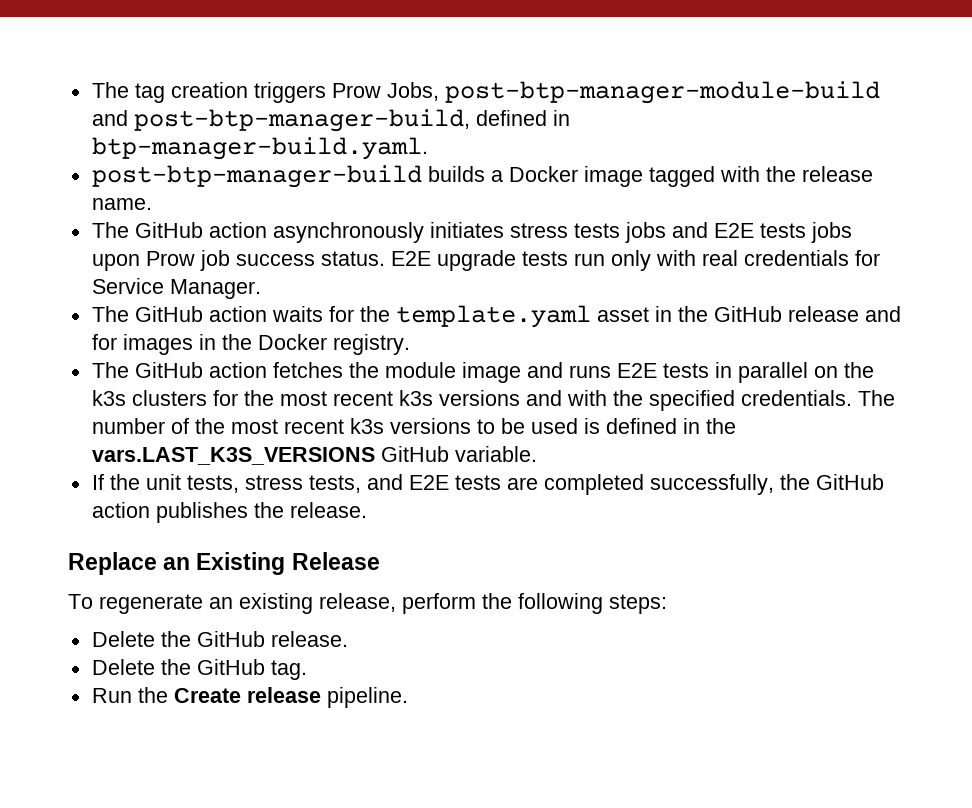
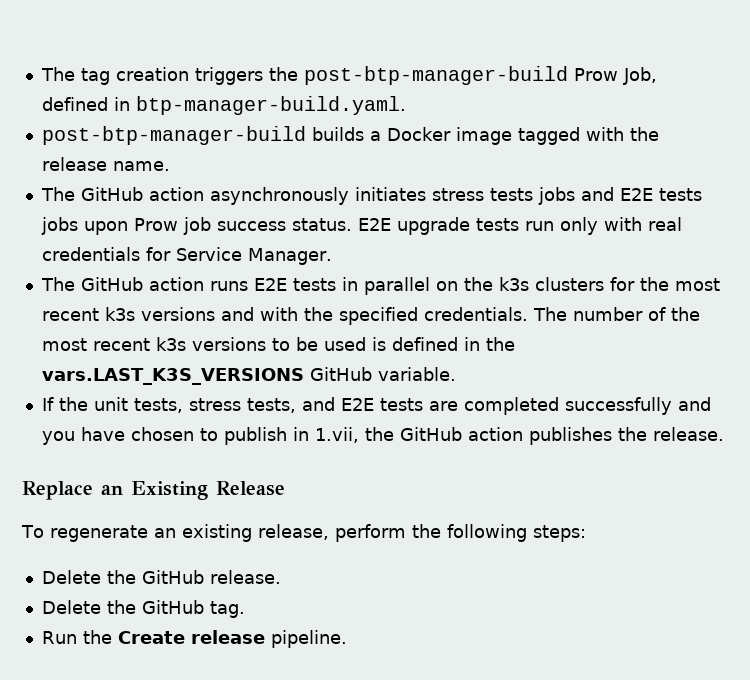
- The tag creation triggers Prow Jobs, post-btp-manager-module-build and post-btp-manager-build, defined in btp-manager-build.yaml.
+ The tag creation triggers the post-btp-manager-build Prow Job, defined in btp-manager-build.yaml.
- The GitHub action waits for the template.yaml asset in the GitHub release and for images in the Docker registry.
- The GitHub action fetches the module image and runs E2E tests in parallel on the k3s clusters for the most recent k3s versions and with the specified credentials.
+ The GitHub action runs E2E tests in parallel on the k3s clusters for the most recent k3s versions and with the specified credentials.
- If the unit tests, stress tests, and E2E tests are completed successfully, the GitHub action publishes the release.
+ If the unit tests, stress tests, and E2E tests are completed successfully and you have chosen to publish in 1.vii, the GitHub action publishes the release.

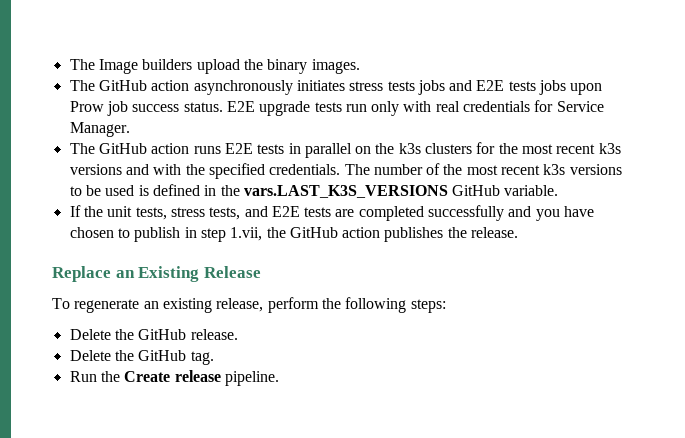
- The tag creation triggers the post-btp-manager-build Prow Job, defined in btp-manager-build.yaml.
- post-btp-manager-build builds a Docker image tagged with the release name.
+ The Image builders upload the binary images.
- If the unit tests, stress tests, and E2E tests are completed successfully and you have chosen to publish in 1.vii, the GitHub action publishes the release.
+ If the unit tests, stress tests, and E2E tests are completed successfully and you have chosen to publish in step 1.vii, the GitHub action publishes the release.

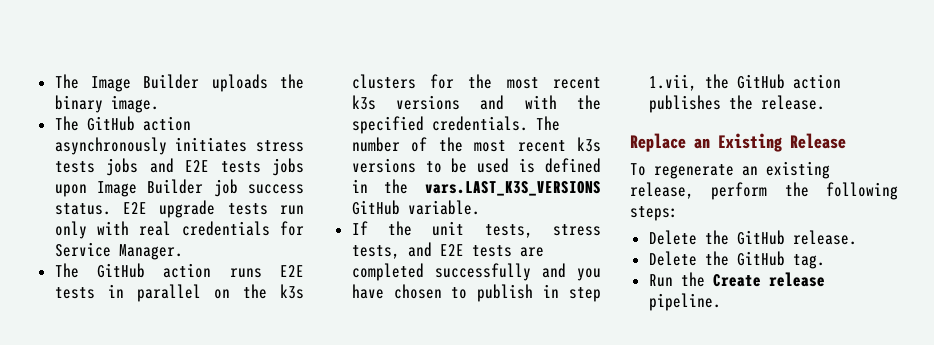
- The Image builders upload the binary images.
+ The Image Builder uploads the binary image.
- The GitHub action asynchronously initiates stress tests jobs and E2E tests jobs upon Prow job success status.
+ The GitHub action asynchronously initiates stress tests jobs and E2E tests jobs upon Image Builder job success status.

